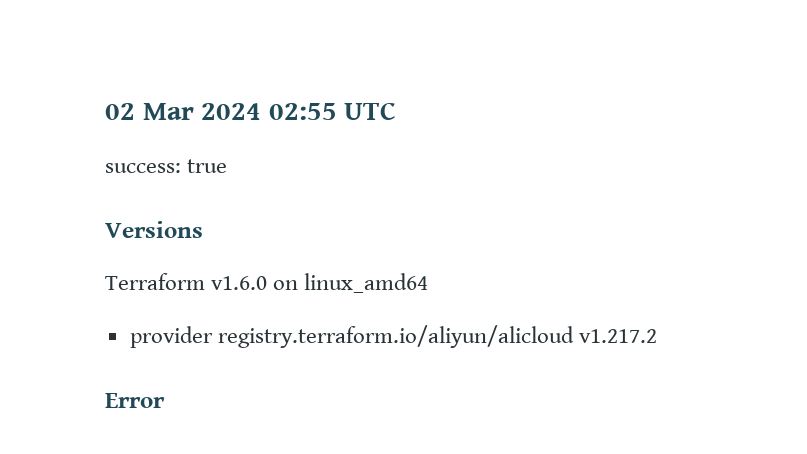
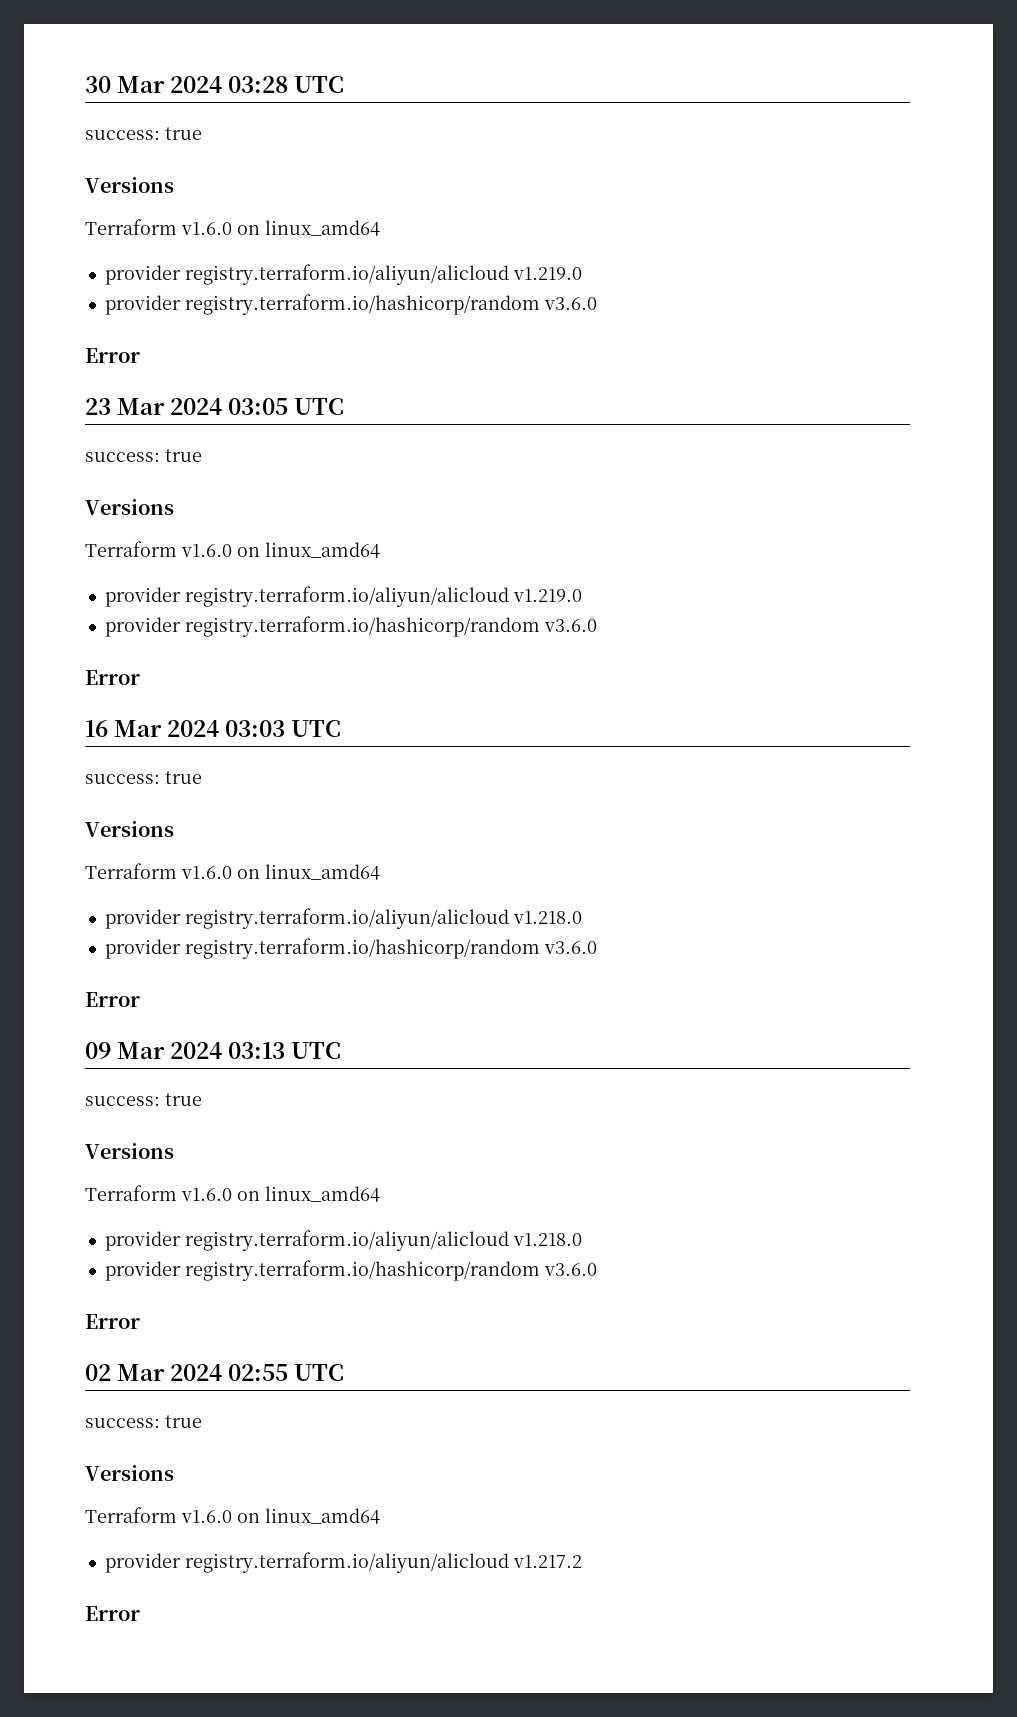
+ 30 Mar 2024 03:28 UTC
+ success: true
+ Versions
+ Terraform v1.6.0 on linux_amd64
+ provider registry.terraform.io/aliyun/alicloud v1.219.0
+ provider registry.terraform.io/hashicorp/random v3.6.0
+ Error
+ 23 Mar 2024 03:05 UTC
+ success: true
+ Versions
+ Terraform v1.6.0 on linux_amd64
+ provider registry.terraform.io/aliyun/alicloud v1.219.0
+ provider registry.terraform.io/hashicorp/random v3.6.0
+ Error
+ 16 Mar 2024 03:03 UTC
+ success: true
+ Versions
+ Terraform v1.6.0 on linux_amd64
+ provider registry.terraform.io/aliyun/alicloud v1.218.0
+ provider registry.terraform.io/hashicorp/random v3.6.0
+ Error
+ 09 Mar 2024 03:13 UTC
+ success: true
+ Versions
+ Terraform v1.6.0 on linux_amd64
+ provider registry.terraform.io/aliyun/alicloud v1.218.0
+ provider registry.terraform.io/hashicorp/random v3.6.0
+ Error

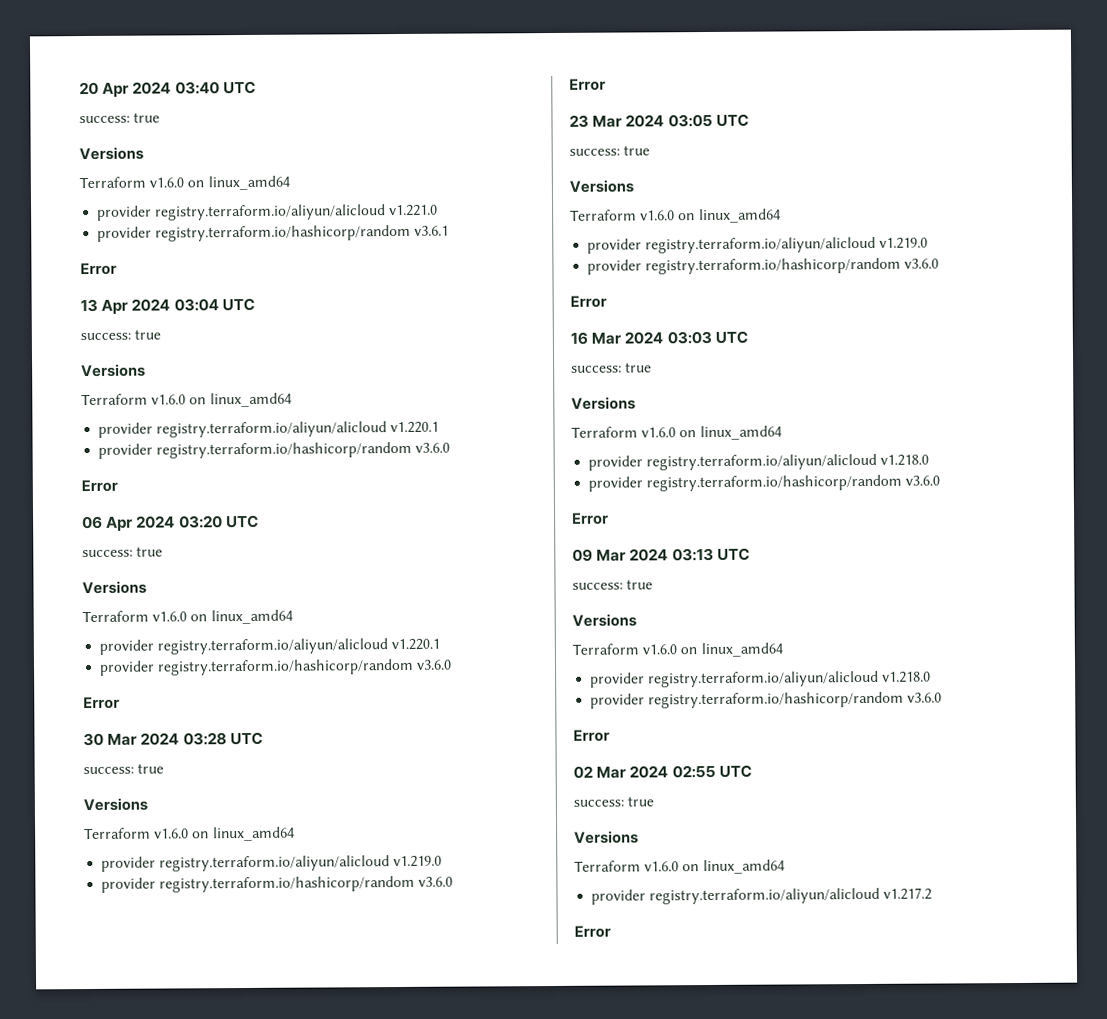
+ 20 Apr 2024 03:40 UTC
+ success: true
+ Versions
+ Terraform v1.6.0 on linux_amd64
+ provider registry.terraform.io/aliyun/alicloud v1.221.0
+ provider registry.terraform.io/hashicorp/random v3.6.1
+ Error
+ 13 Apr 2024 03:04 UTC
+ success: true
+ Versions
+ Terraform v1.6.0 on linux_amd64
+ provider registry.terraform.io/aliyun/alicloud v1.220.1
+ provider registry.terraform.io/hashicorp/random v3.6.0
+ Error
+ 06 Apr 2024 03:20 UTC
+ success: true
+ Versions
+ Terraform v1.6.0 on linux_amd64
+ provider registry.terraform.io/aliyun/alicloud v1.220.1
+ provider registry.terraform.io/hashicorp/random v3.6.0
+ Error

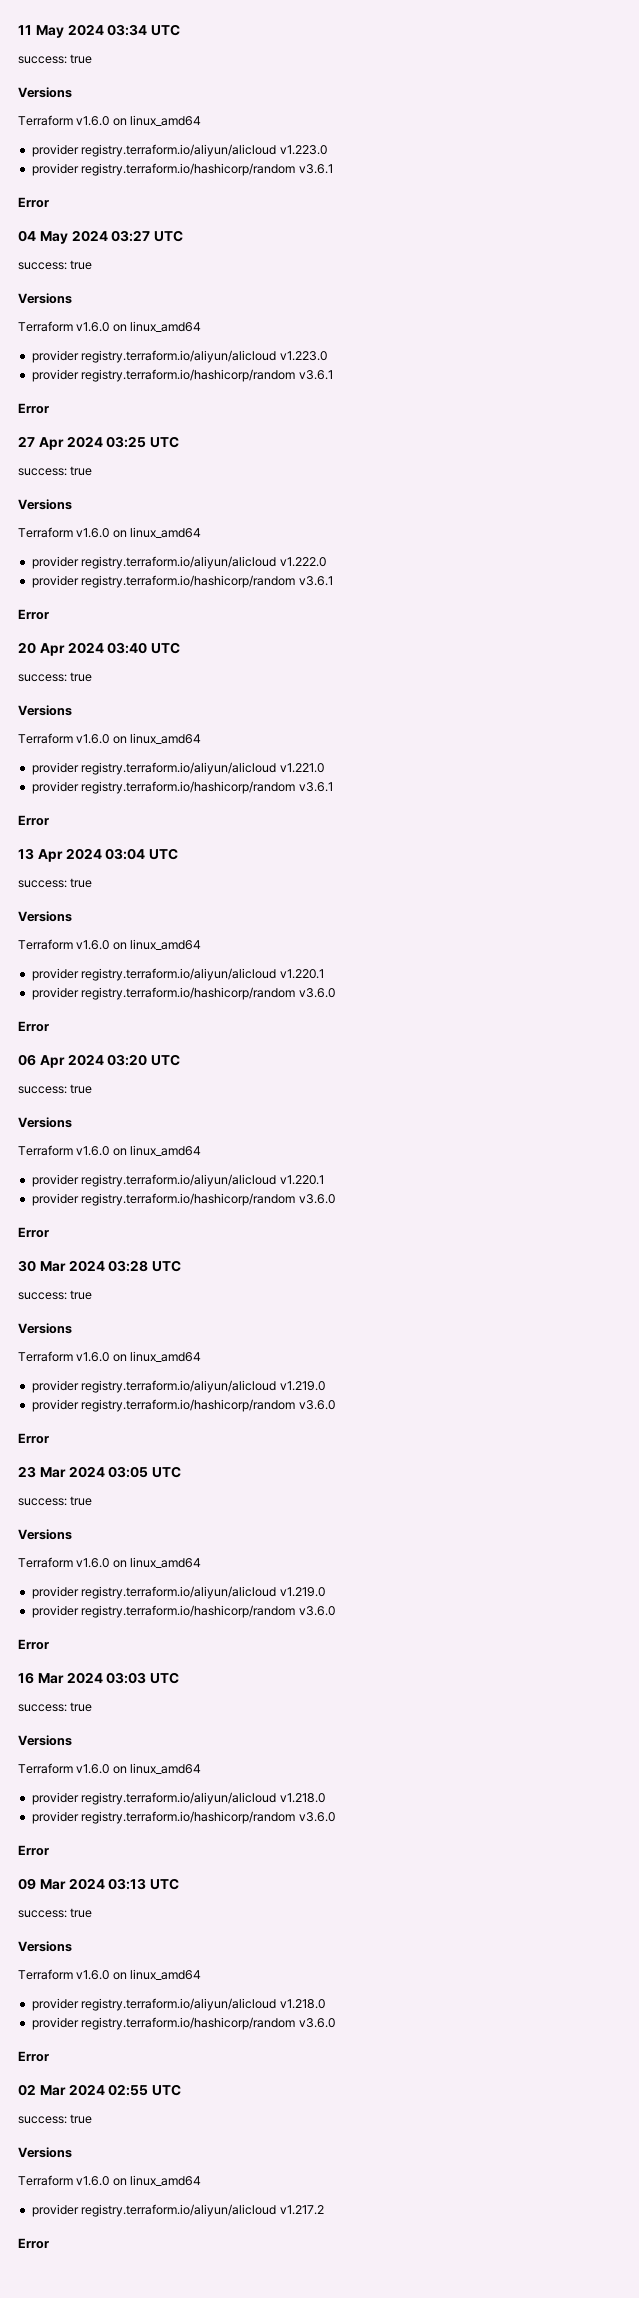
+ 11 May 2024 03:34 UTC
+ success: true
+ Versions
+ Terraform v1.6.0 on linux_amd64
+ provider registry.terraform.io/aliyun/alicloud v1.223.0
+ provider registry.terraform.io/hashicorp/random v3.6.1
+ Error
+ 04 May 2024 03:27 UTC
+ success: true
+ Versions
+ Terraform v1.6.0 on linux_amd64
+ provider registry.terraform.io/aliyun/alicloud v1.223.0
+ provider registry.terraform.io/hashicorp/random v3.6.1
+ Error
+ 27 Apr 2024 03:25 UTC
+ success: true
+ Versions
+ Terraform v1.6.0 on linux_amd64
+ provider registry.terraform.io/aliyun/alicloud v1.222.0
+ provider registry.terraform.io/hashicorp/random v3.6.1
+ Error

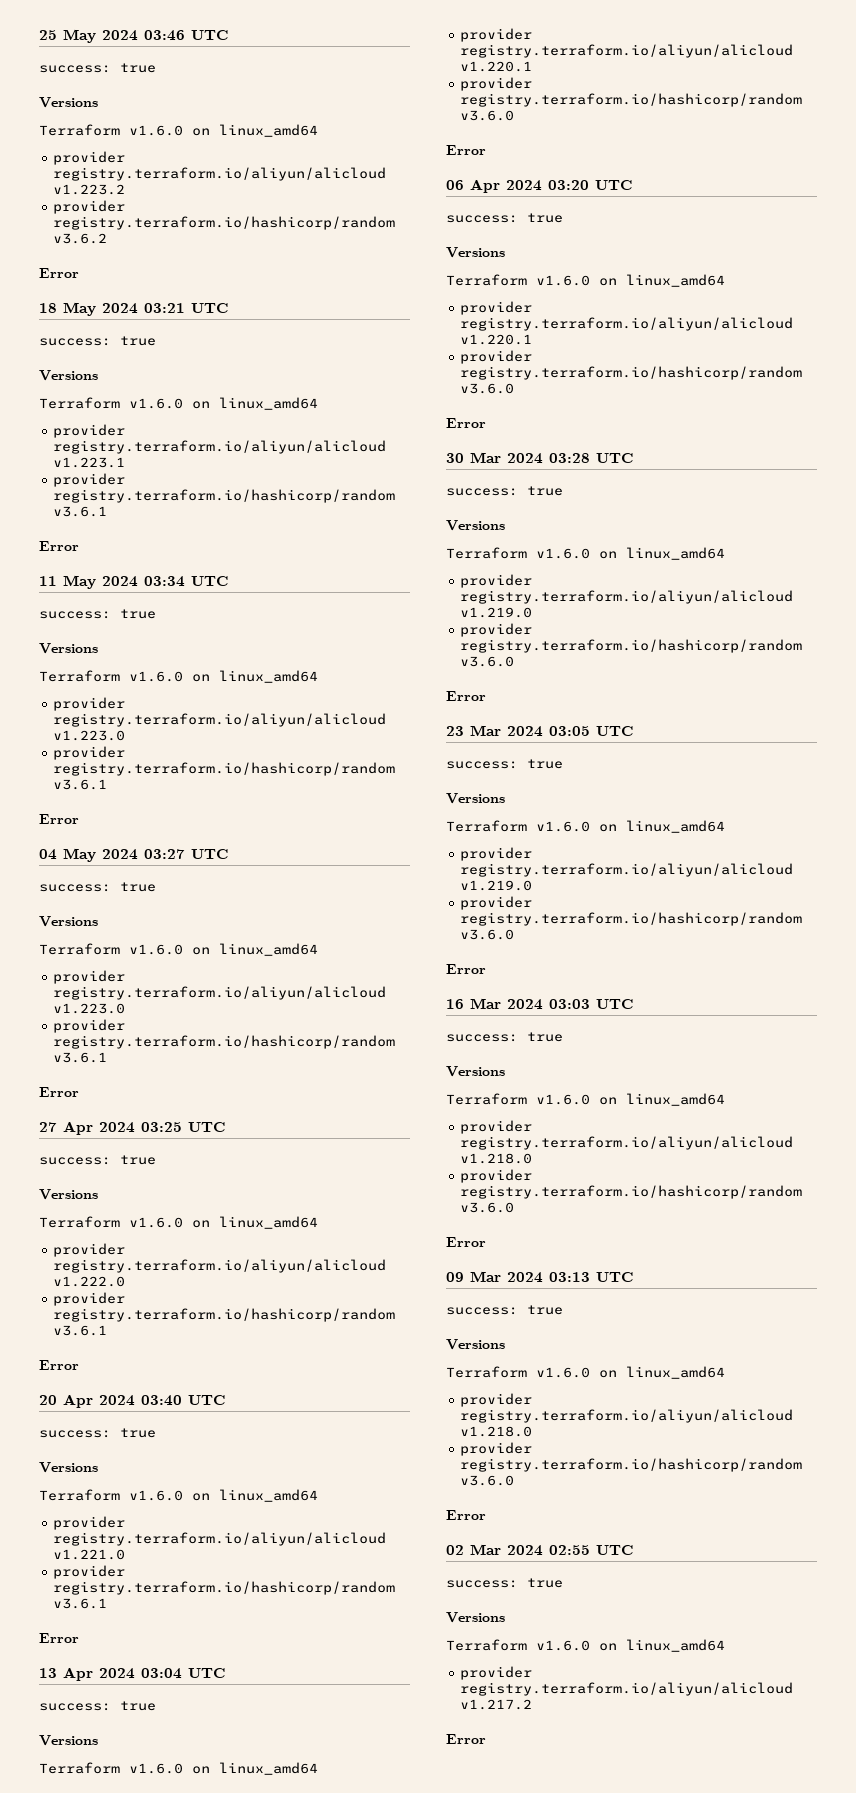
+ 25 May 2024 03:46 UTC
+ success: true
+ Versions
+ Terraform v1.6.0 on linux_amd64
+ provider registry.terraform.io/aliyun/alicloud v1.223.2
+ provider registry.terraform.io/hashicorp/random v3.6.2
+ Error
+ 18 May 2024 03:21 UTC
+ success: true
+ Versions
+ Terraform v1.6.0 on linux_amd64
+ provider registry.terraform.io/aliyun/alicloud v1.223.1
+ provider registry.terraform.io/hashicorp/random v3.6.1
+ Error

